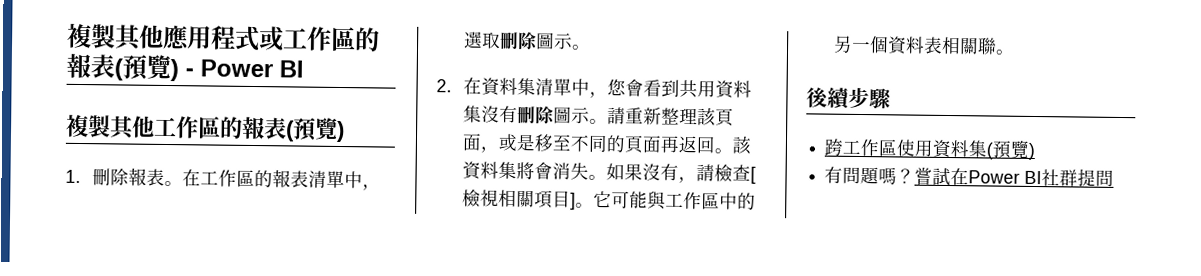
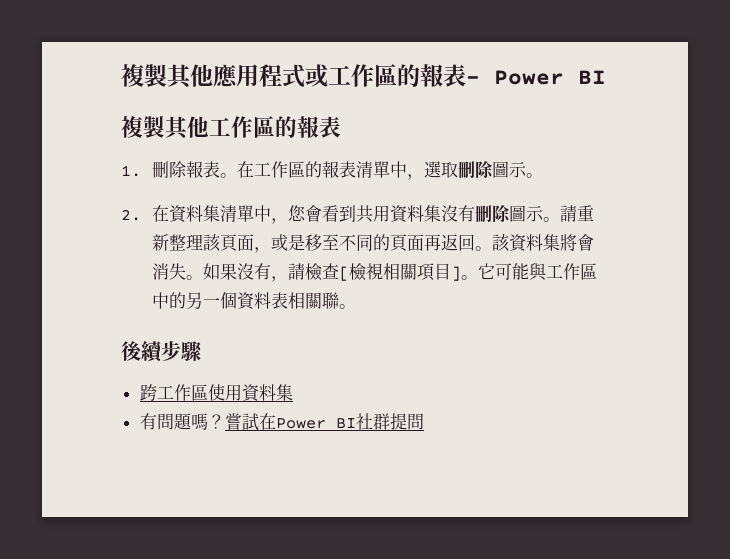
- 複製其他應用程式或工作區的報表(預覽) - Power BI
+ 複製其他應用程式或工作區的報表- Power BI
- 複製其他工作區的報表(預覽)
+ 複製其他工作區的報表
- 跨工作區使用資料集(預覽)
+ 跨工作區使用資料集

